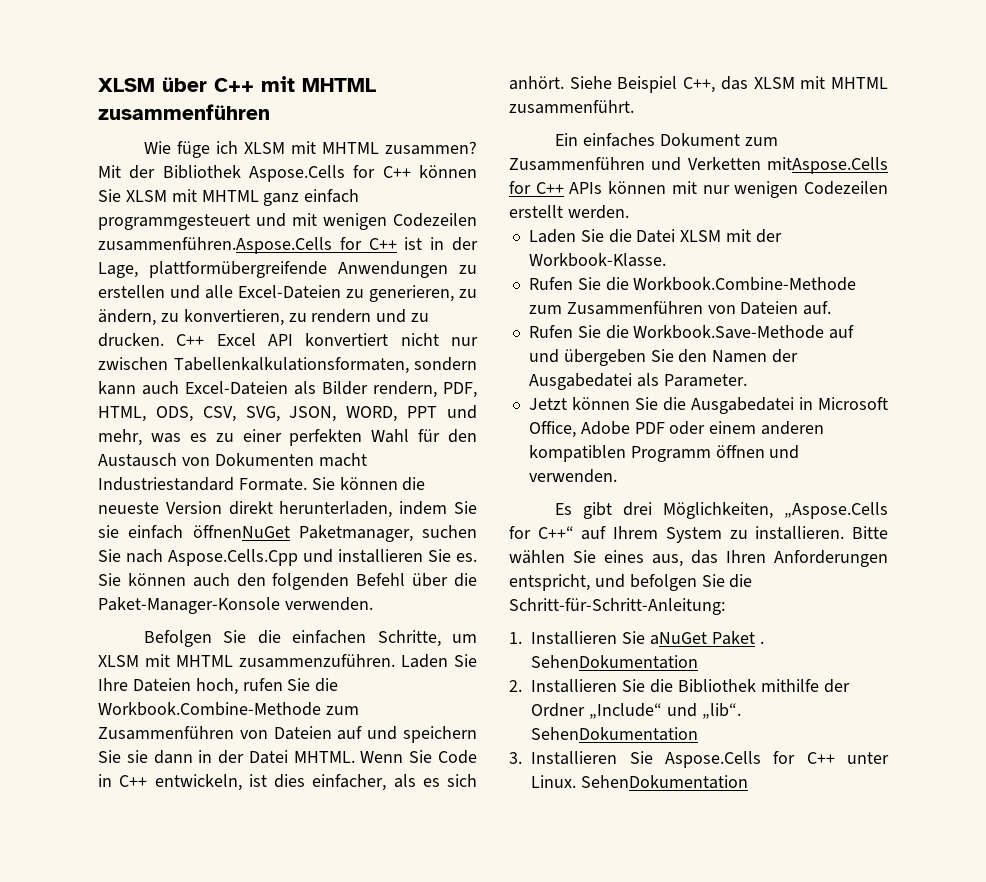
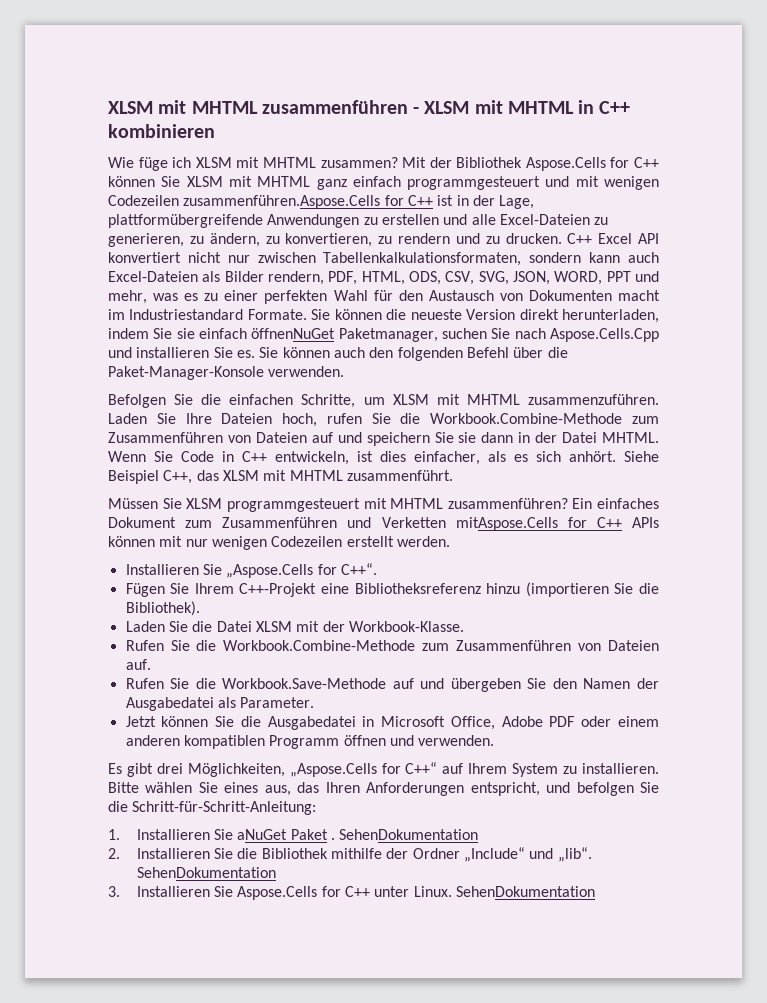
- XLSM über C++ mit MHTML zusammenführen
+ XLSM mit MHTML zusammenführen - XLSM mit MHTML in C++ kombinieren
- C++ Excel API konvertiert nicht nur zwischen Tabellenkalkulationsformaten, sondern kann auch Excel-Dateien als Bilder rendern, PDF, HTML, ODS, CSV, SVG, JSON, WORD, PPT und mehr, was es zu einer perfekten Wahl für den Austausch von Dokumenten macht Industriestandard Formate.
+ C++ Excel API konvertiert nicht nur zwischen Tabellenkalkulationsformaten, sondern kann auch Excel-Dateien als Bilder rendern, PDF, HTML, ODS, CSV, SVG, JSON, WORD, PPT und mehr, was es zu einer perfekten Wahl für den Austausch von Dokumenten macht im Industriestandard Formate.
+ Müssen Sie XLSM programmgesteuert mit MHTML zusammenführen?
+ Installieren Sie „Aspose.Cells for C++“.
+ Fügen Sie Ihrem C++-Projekt eine Bibliotheksreferenz hinzu (importieren Sie die Bibliothek).

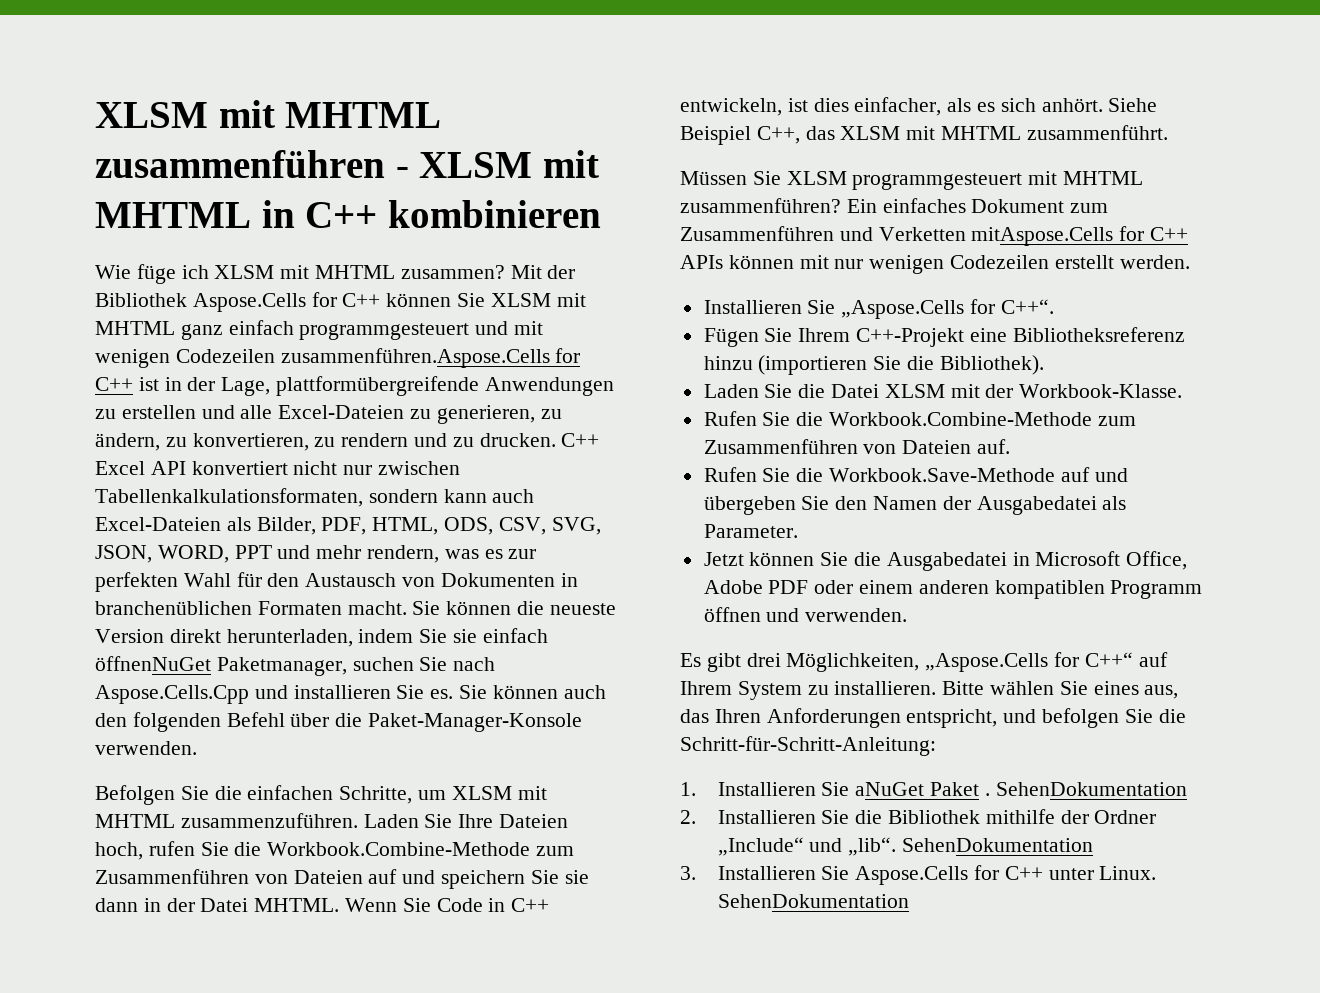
- C++ Excel API konvertiert nicht nur zwischen Tabellenkalkulationsformaten, sondern kann auch Excel-Dateien als Bilder rendern, PDF, HTML, ODS, CSV, SVG, JSON, WORD, PPT und mehr, was es zu einer perfekten Wahl für den Austausch von Dokumenten macht im Industriestandard Formate.
+ C++ Excel API konvertiert nicht nur zwischen Tabellenkalkulationsformaten, sondern kann auch Excel-Dateien als Bilder, PDF, HTML, ODS, CSV, SVG, JSON, WORD, PPT und mehr rendern, was es zur perfekten Wahl für den Austausch von Dokumenten in branchenüblichen Formaten macht.

